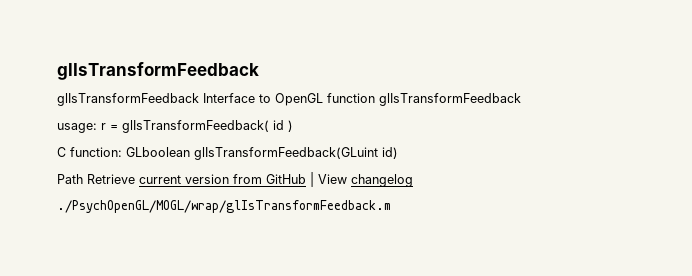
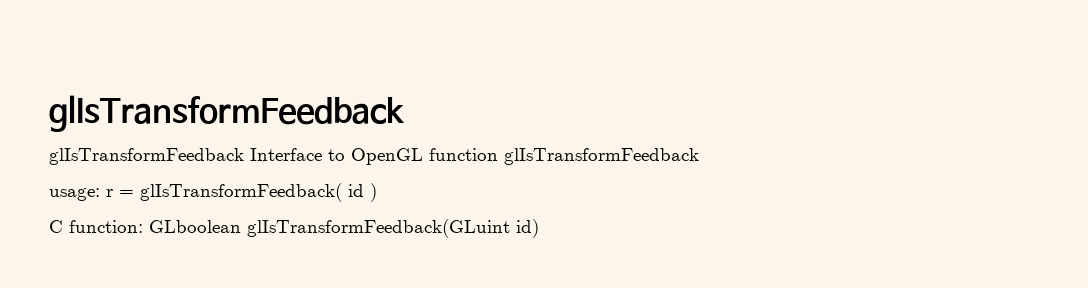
- Path Retrieve current version from GitHub | View changelog
- ./PsychOpenGL/MOGL/wrap/glIsTransformFeedback.m

